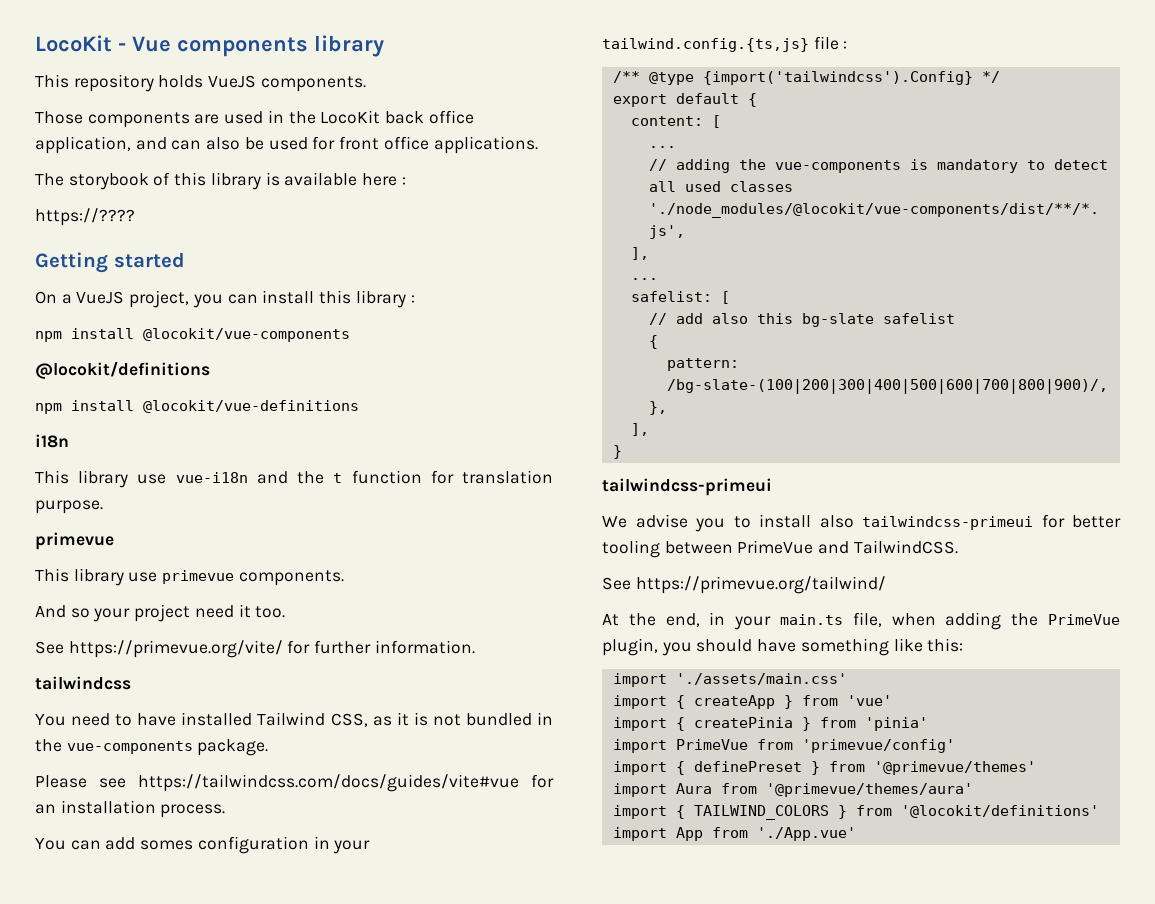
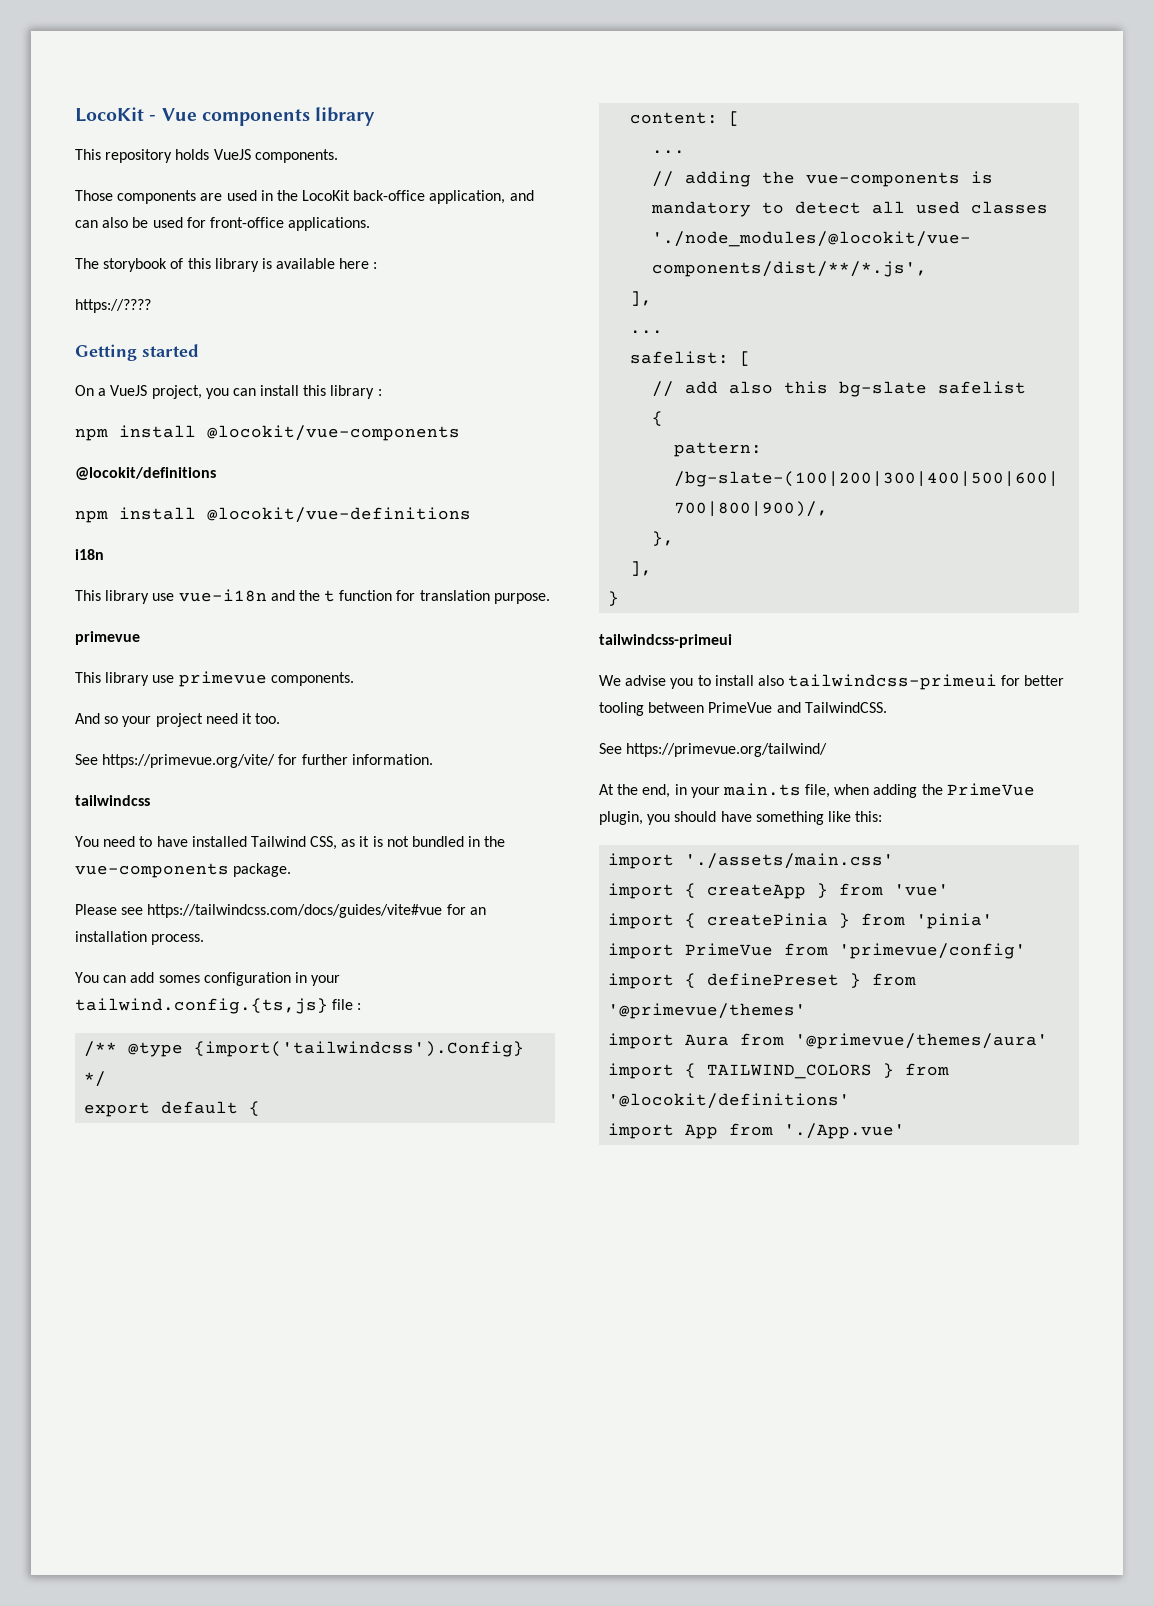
- Those components are used in the LocoKit back office application, and can also be used for front office applications.
+ Those components are used in the LocoKit back-office application, and can also be used for front-office applications.

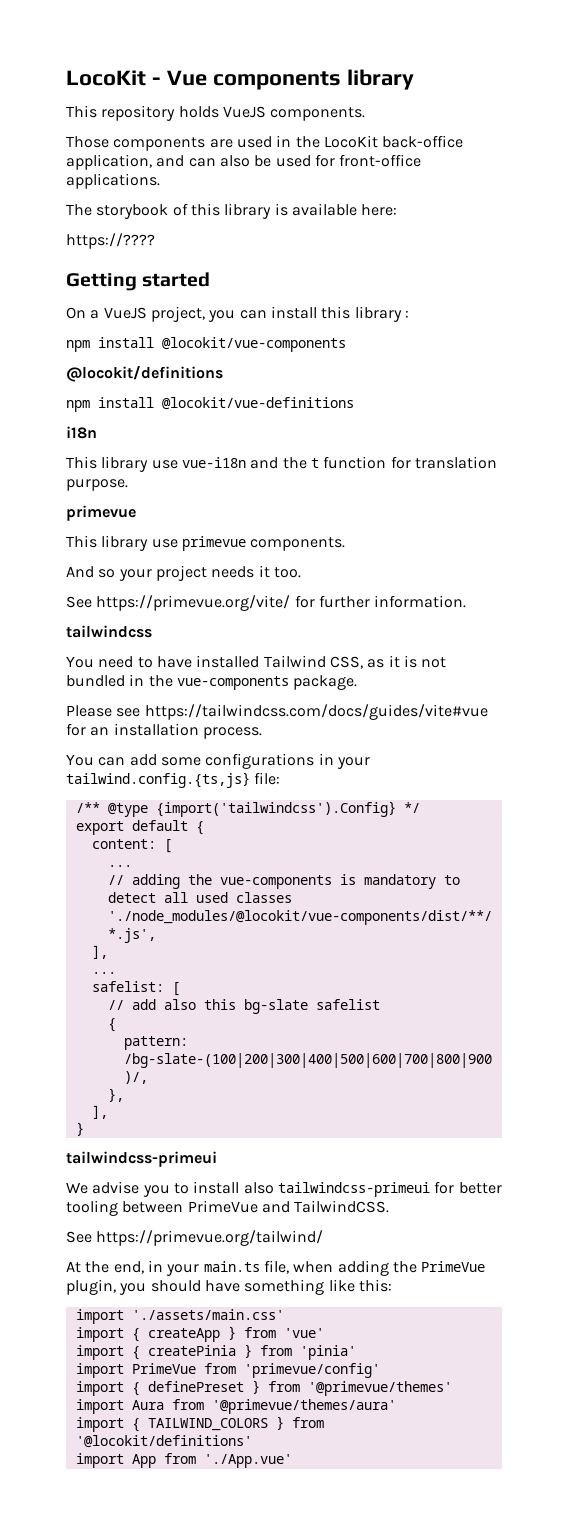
- The storybook of this library is available here :
+ The storybook of this library is available here:
- And so your project need it too.
+ And so your project needs it too.
- You can add somes configuration in your tailwind.config.{ts,js} file :
+ You can add some configurations in your tailwind.config.{ts,js} file:

